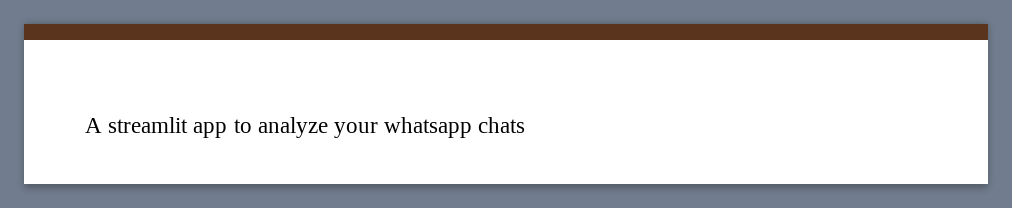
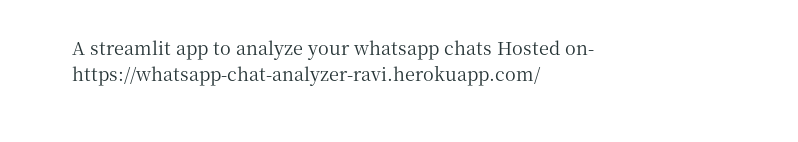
- A streamlit app to analyze your whatsapp chats
+ A streamlit app to analyze your whatsapp chats Hosted on- https://whatsapp-chat-analyzer-ravi.herokuapp.com/

